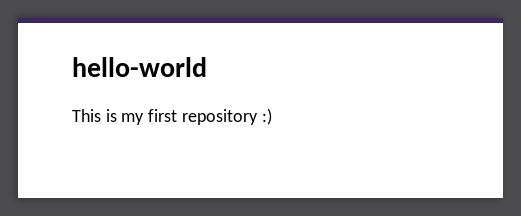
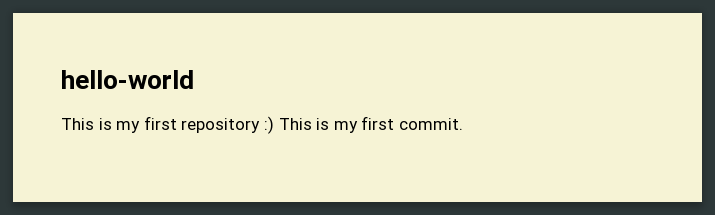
- This is my first repository :)
+ This is my first repository :) This is my first commit.

